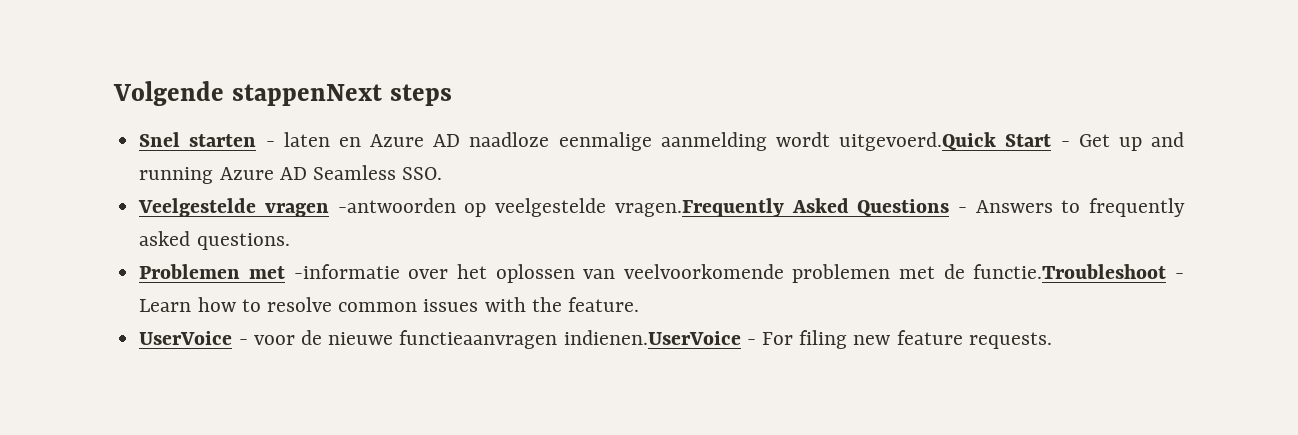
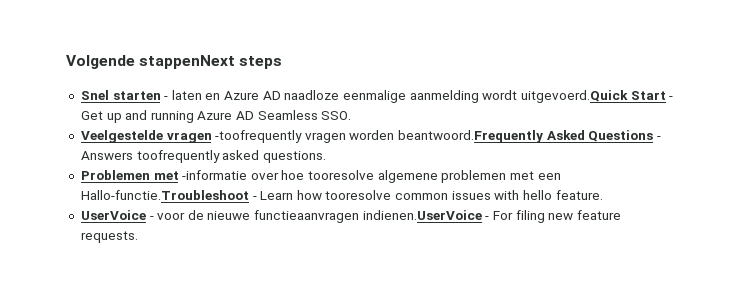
- Veelgestelde vragen -antwoorden op veelgestelde vragen.Frequently Asked Questions - Answers to frequently asked questions.
+ Veelgestelde vragen -toofrequently vragen worden beantwoord.Frequently Asked Questions - Answers toofrequently asked questions.
- Problemen met -informatie over het oplossen van veelvoorkomende problemen met de functie.Troubleshoot - Learn how to resolve common issues with the feature.
+ Problemen met -informatie over hoe tooresolve algemene problemen met een Hallo-functie.Troubleshoot - Learn how tooresolve common issues with hello feature.

